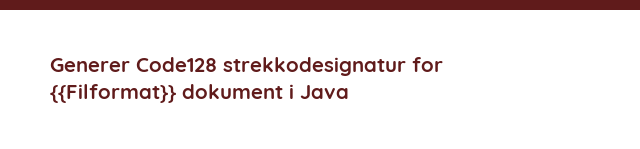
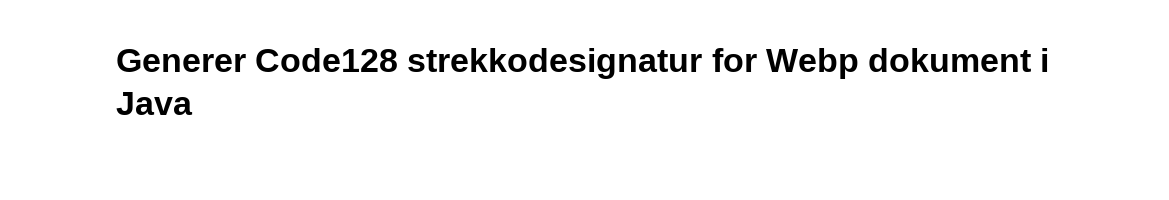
- Generer Code128 strekkodesignatur for {{Filformat}} dokument i Java
+ Generer Code128 strekkodesignatur for Webp dokument i Java

